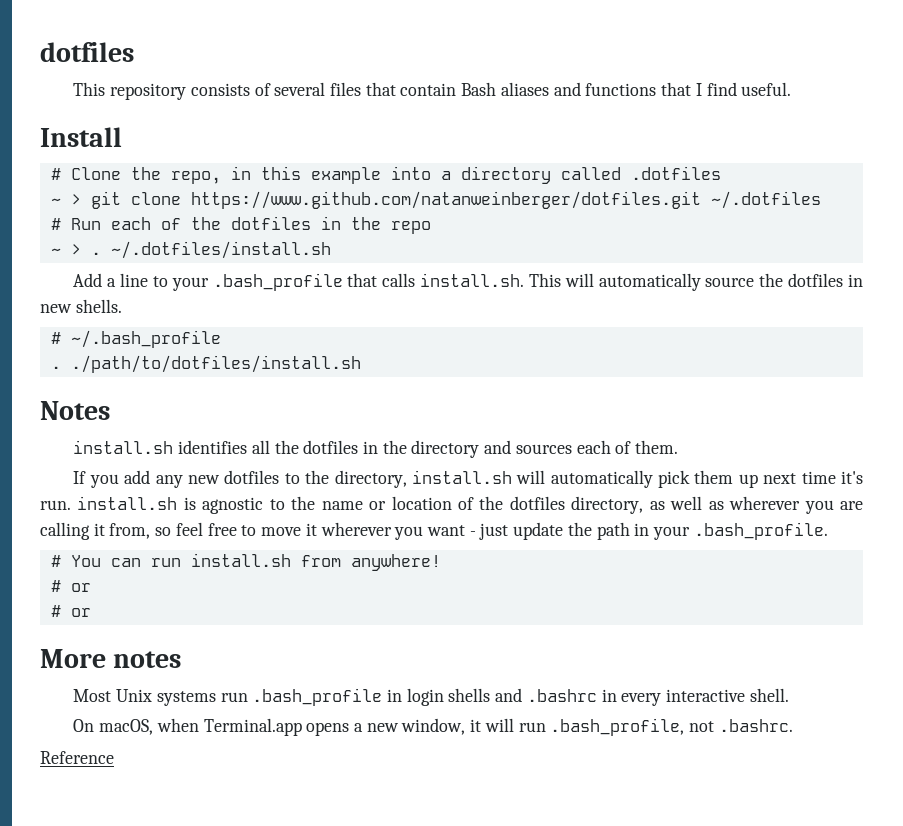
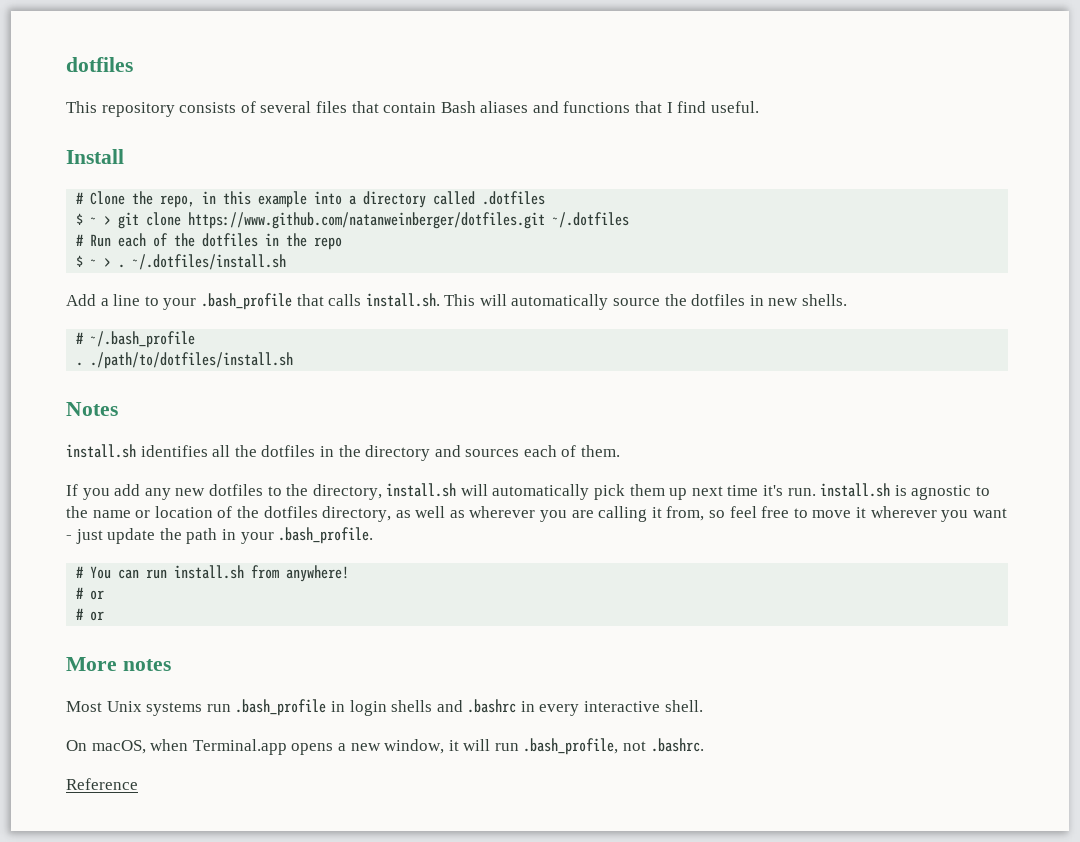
- ~ > git clone https://www.github.com/natanweinberger/dotfiles.git ~/.dotfiles
+ $ ~ > git clone https://www.github.com/natanweinberger/dotfiles.git ~/.dotfiles
- ~ > .
+ $ ~ > .

